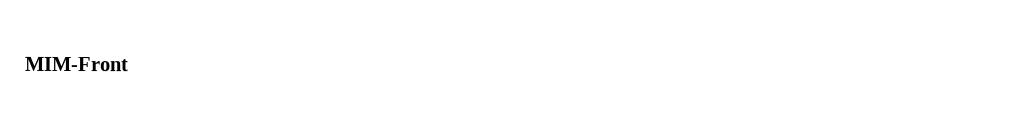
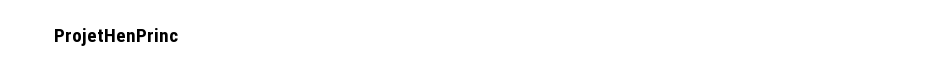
- MIM-Front
+ ProjetHenPrinc

